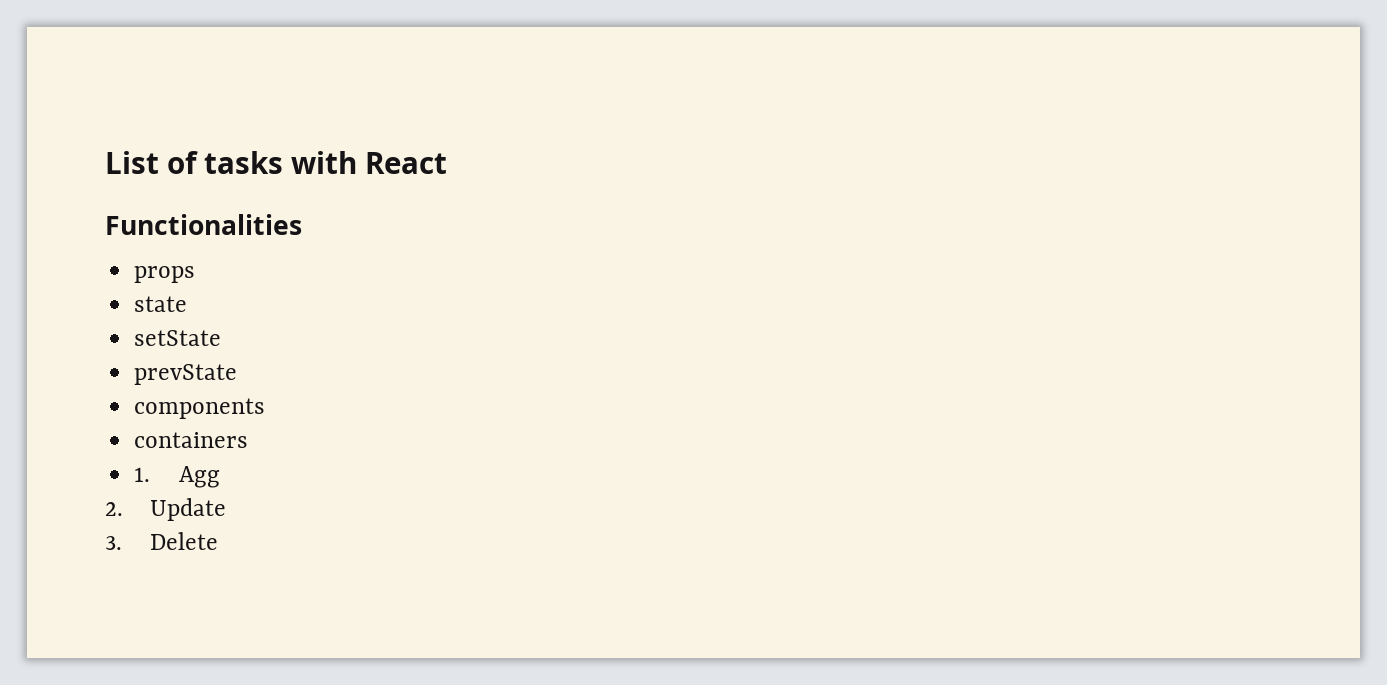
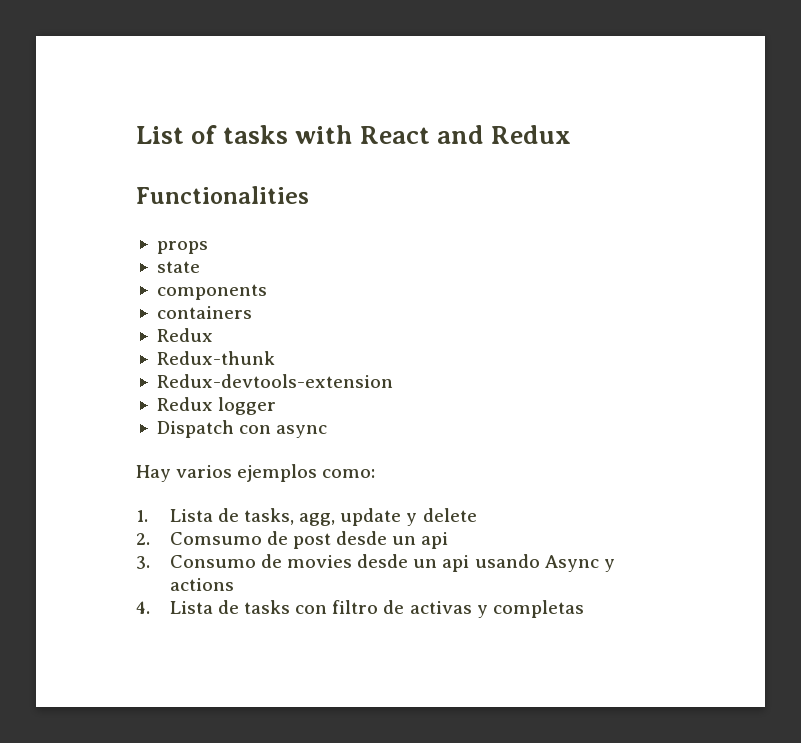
- List of tasks with React
+ List of tasks with React and Redux
- setState
- prevState
  containers
- 1. Agg
- 2. Update
- 3. Delete
+ Redux
+ Redux-thunk
+ Redux-devtools-extension
+ Redux logger
+ Dispatch con async
+ Hay varios ejemplos como:
+ 1. Lista de tasks, agg, update y delete
+ 2. Comsumo de post desde un api
+ 3. Consumo de movies desde un api usando Async y actions
+ 4. Lista de tasks con filtro de activas y completas

